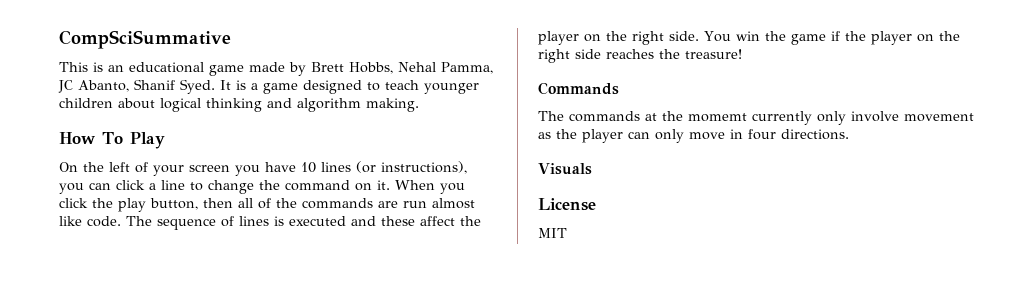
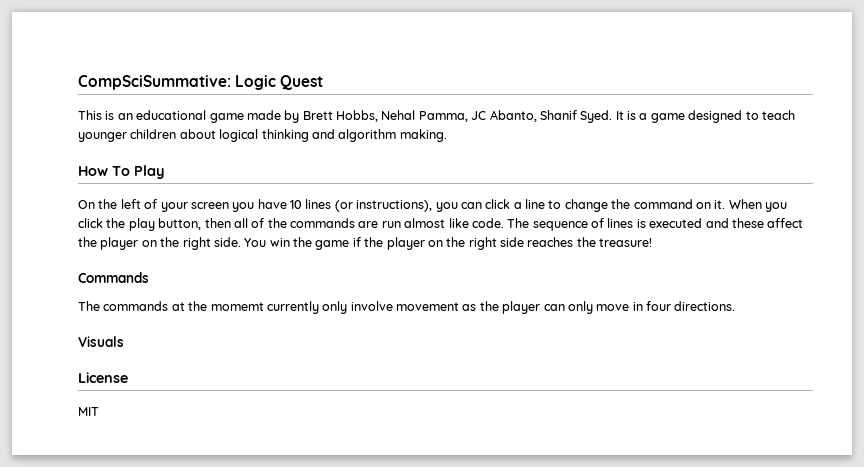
- CompSciSummative
+ CompSciSummative: Logic Quest

